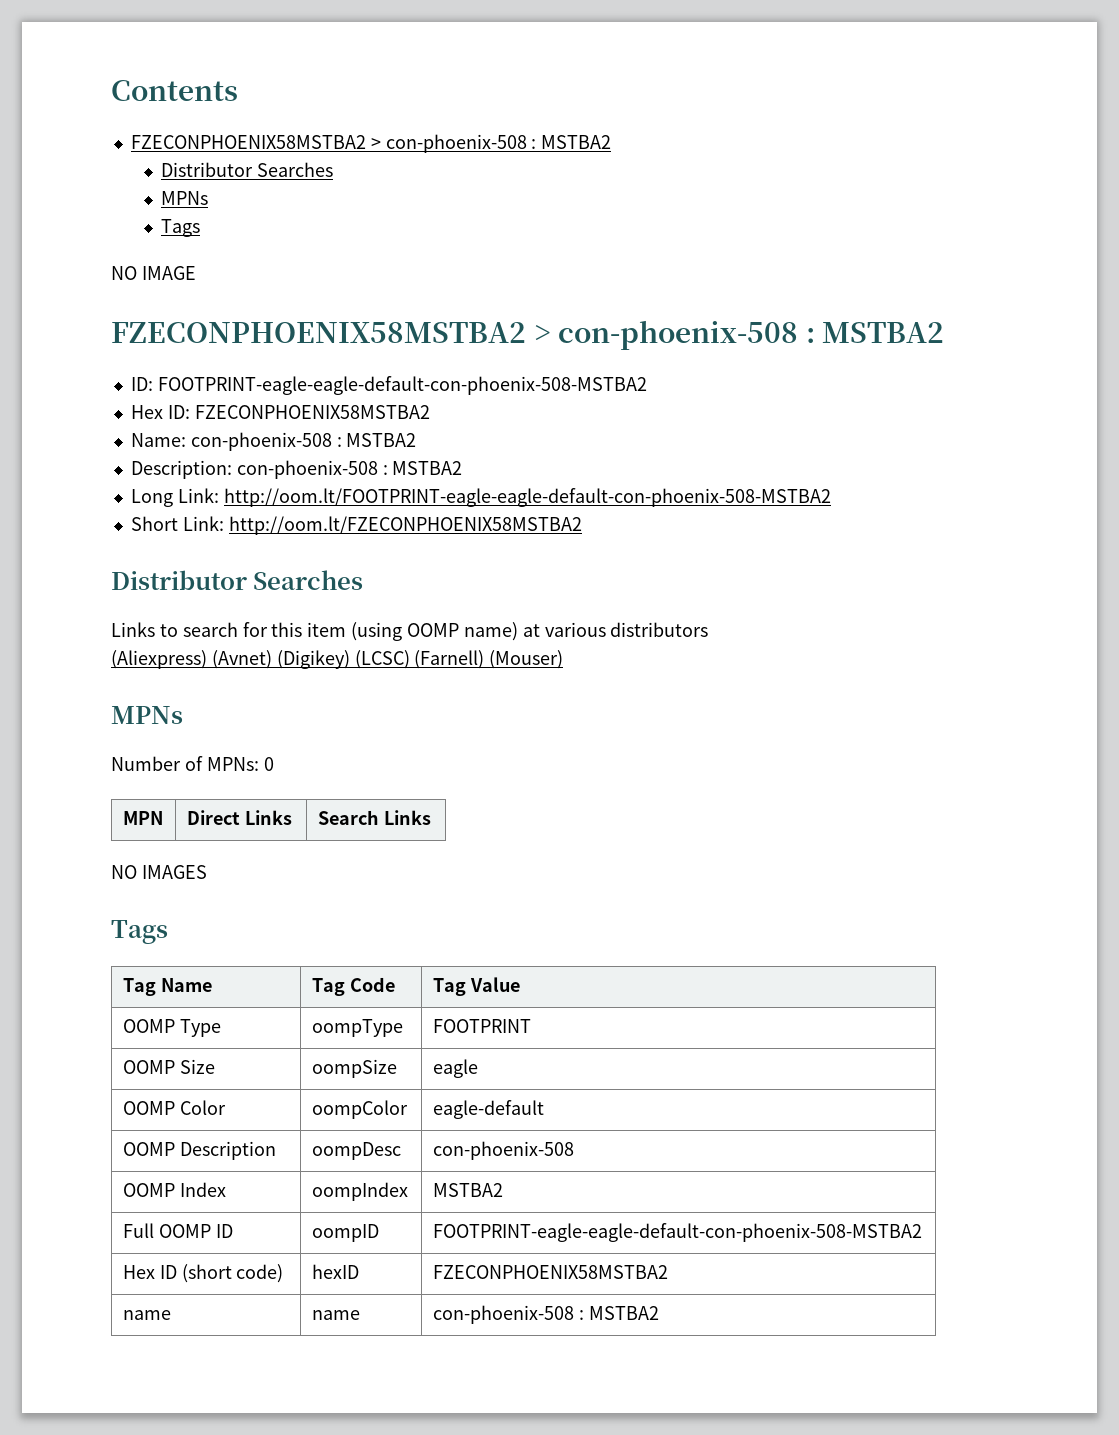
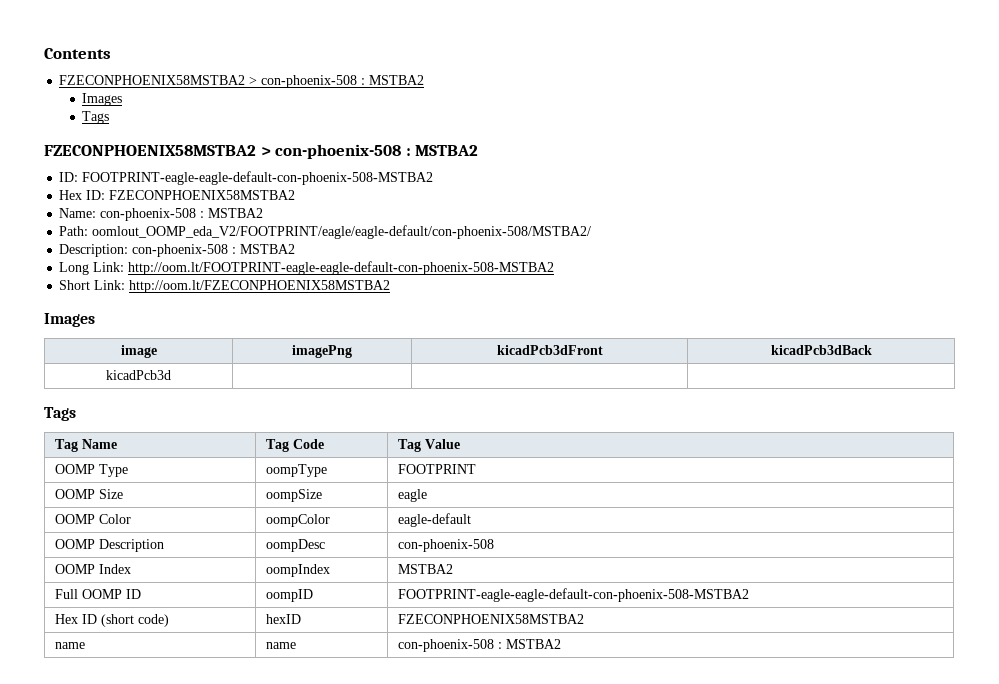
  Contents
  FZECONPHOENIX58MSTBA2 > con-phoenix-508 : MSTBA2
- Distributor Searches
- MPNs
+ Images
  Tags
- NO IMAGE
+ Path: oomlout_OOMP_eda_V2/FOOTPRINT/eagle/eagle-default/con-phoenix-508/MSTBA2/
  Short Link: http://oom.lt/FZECONPHOENIX58MSTBA2
- Distributor Searches
- Links to search for this item (using OOMP name) at various distributors
- (Aliexpress) (Avnet) (Digikey) (LCSC) (Farnell) (Mouser)
- MPNs
- Number of MPNs: 0
- MPN | Direct Links | Search Links
- NO IMAGES
+ Images
+ image | imagePng | kicadPcb3dFront | kicadPcb3dBack
+ kicadPcb3d | | |

